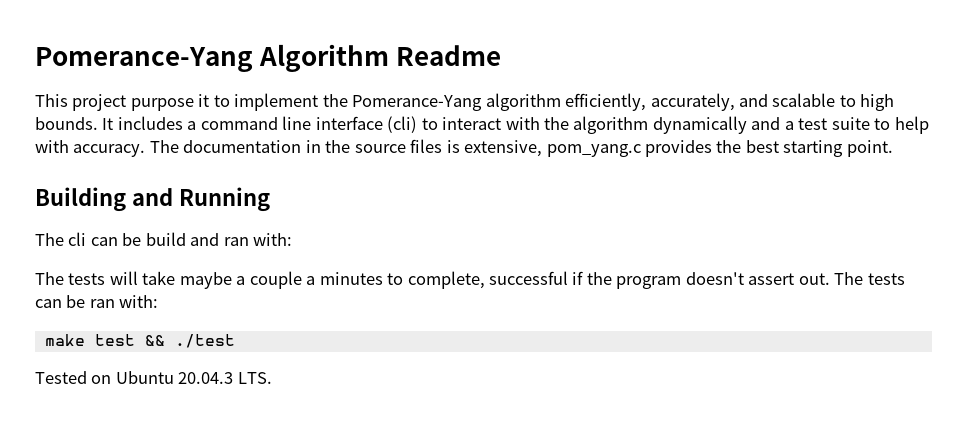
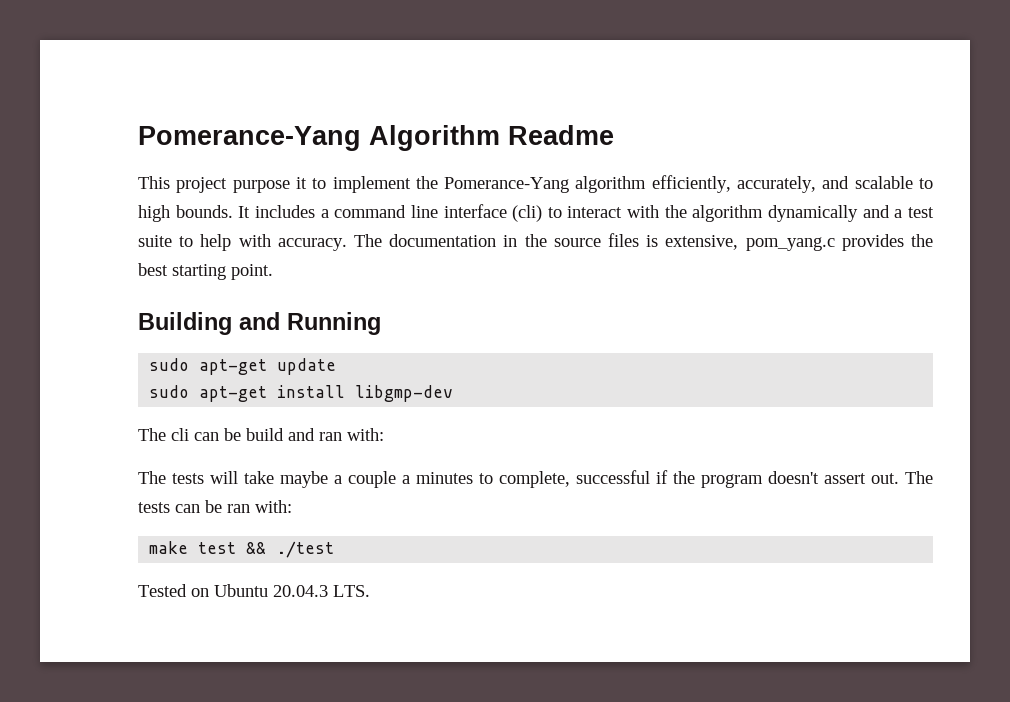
+ sudo apt-get update
+ sudo apt-get install libgmp-dev

